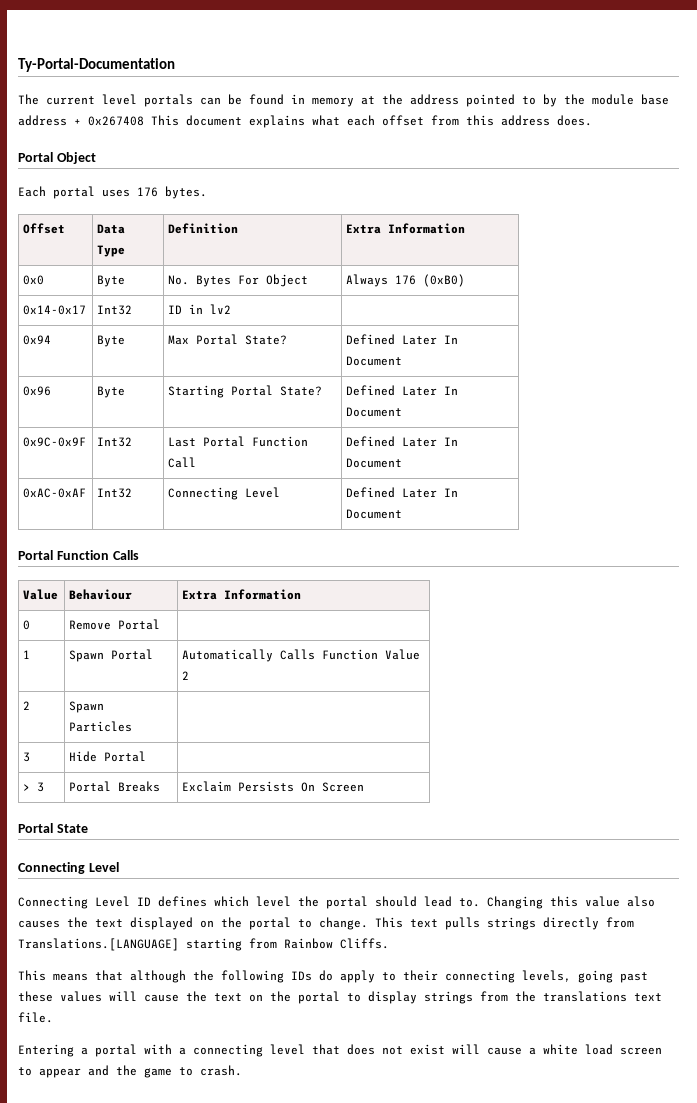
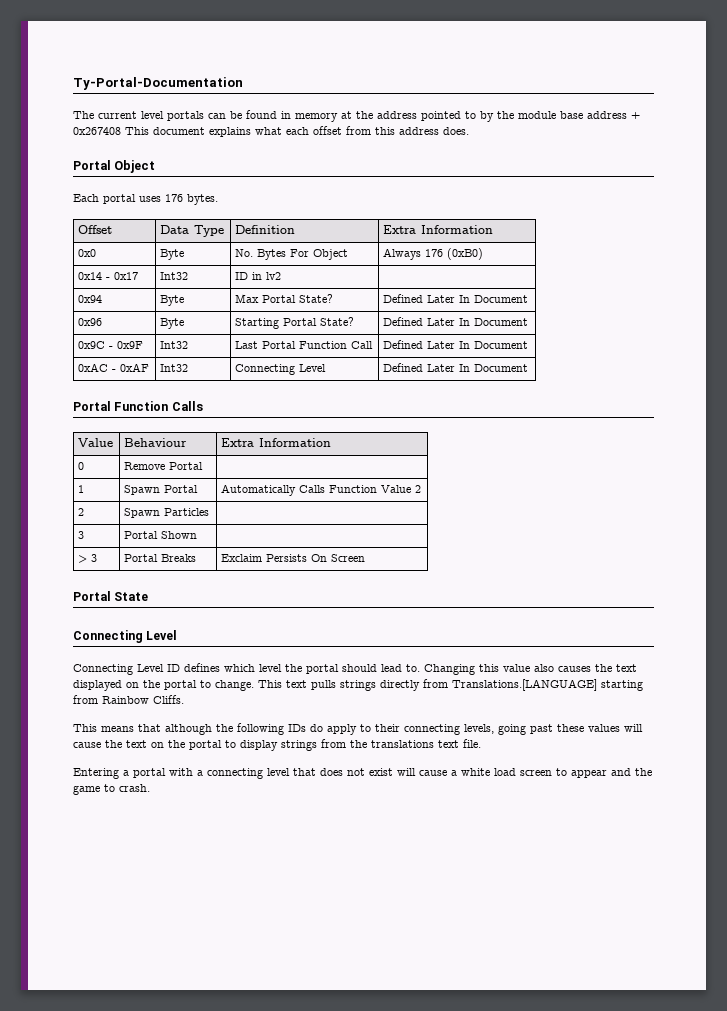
- 0x14-0x17 | Int32 | ID in lv2 |
+ 0x14 - 0x17 | Int32 | ID in lv2 |
- 0x9C-0x9F | Int32 | Last Portal Function Call | Defined Later In Document
+ 0x9C - 0x9F | Int32 | Last Portal Function Call | Defined Later In Document
- 0xAC-0xAF | Int32 | Connecting Level | Defined Later In Document
+ 0xAC - 0xAF | Int32 | Connecting Level | Defined Later In Document
- 3 | Hide Portal |
+ 3 | Portal Shown |

